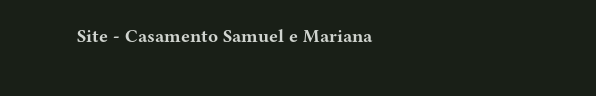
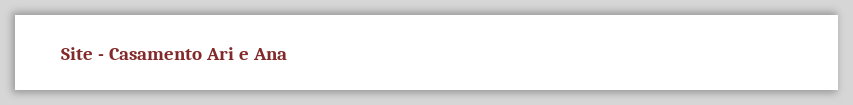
- Site - Casamento Samuel e Mariana
+ Site - Casamento Ari e Ana

